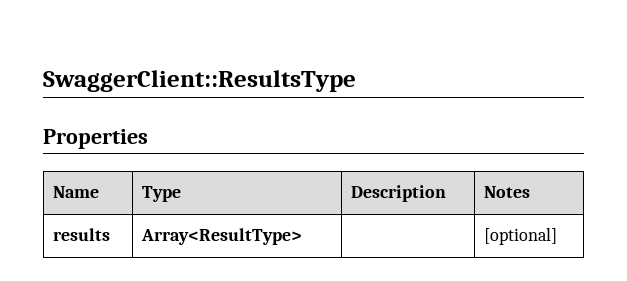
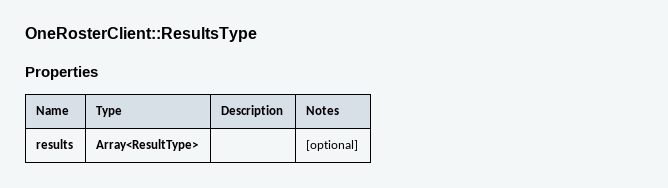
- SwaggerClient::ResultsType
+ OneRosterClient::ResultsType

